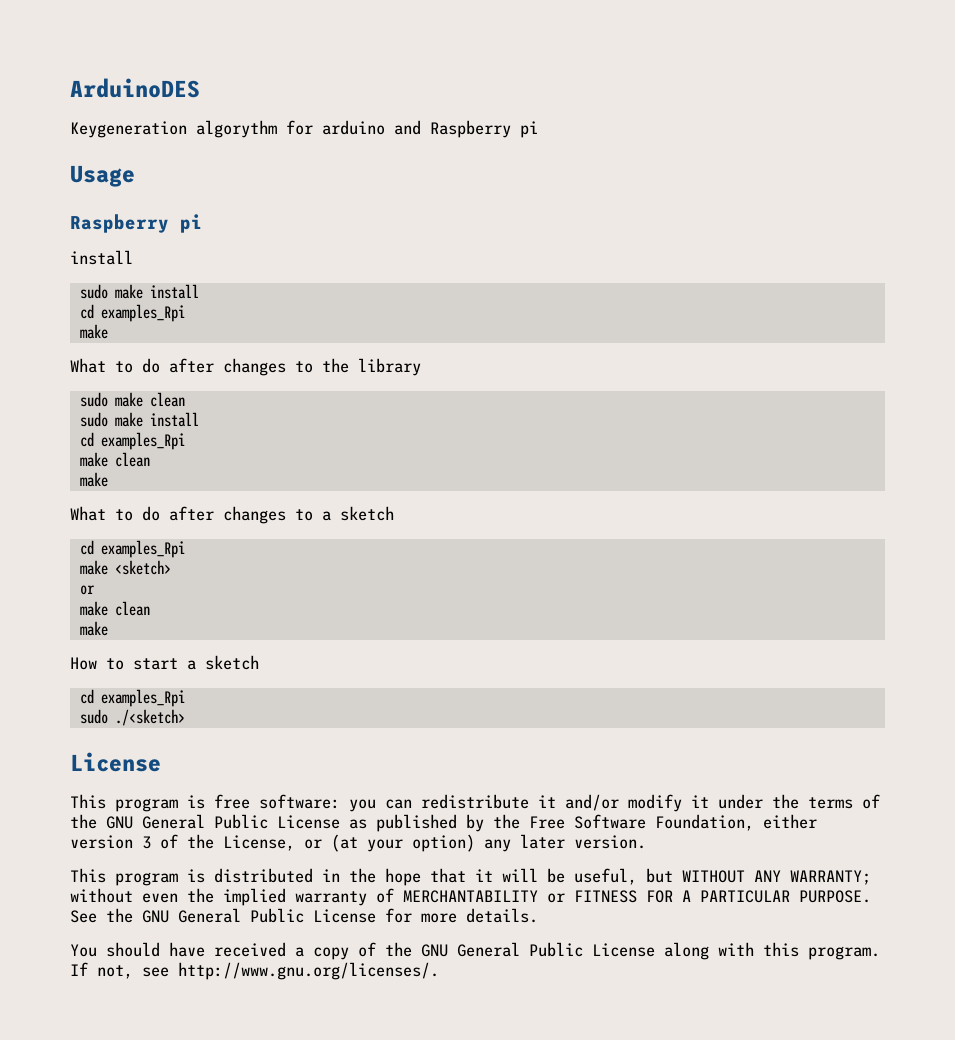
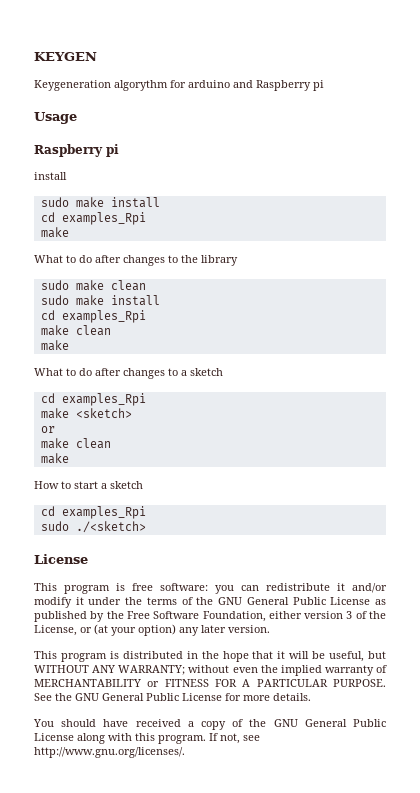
- ArduinoDES
+ KEYGEN

